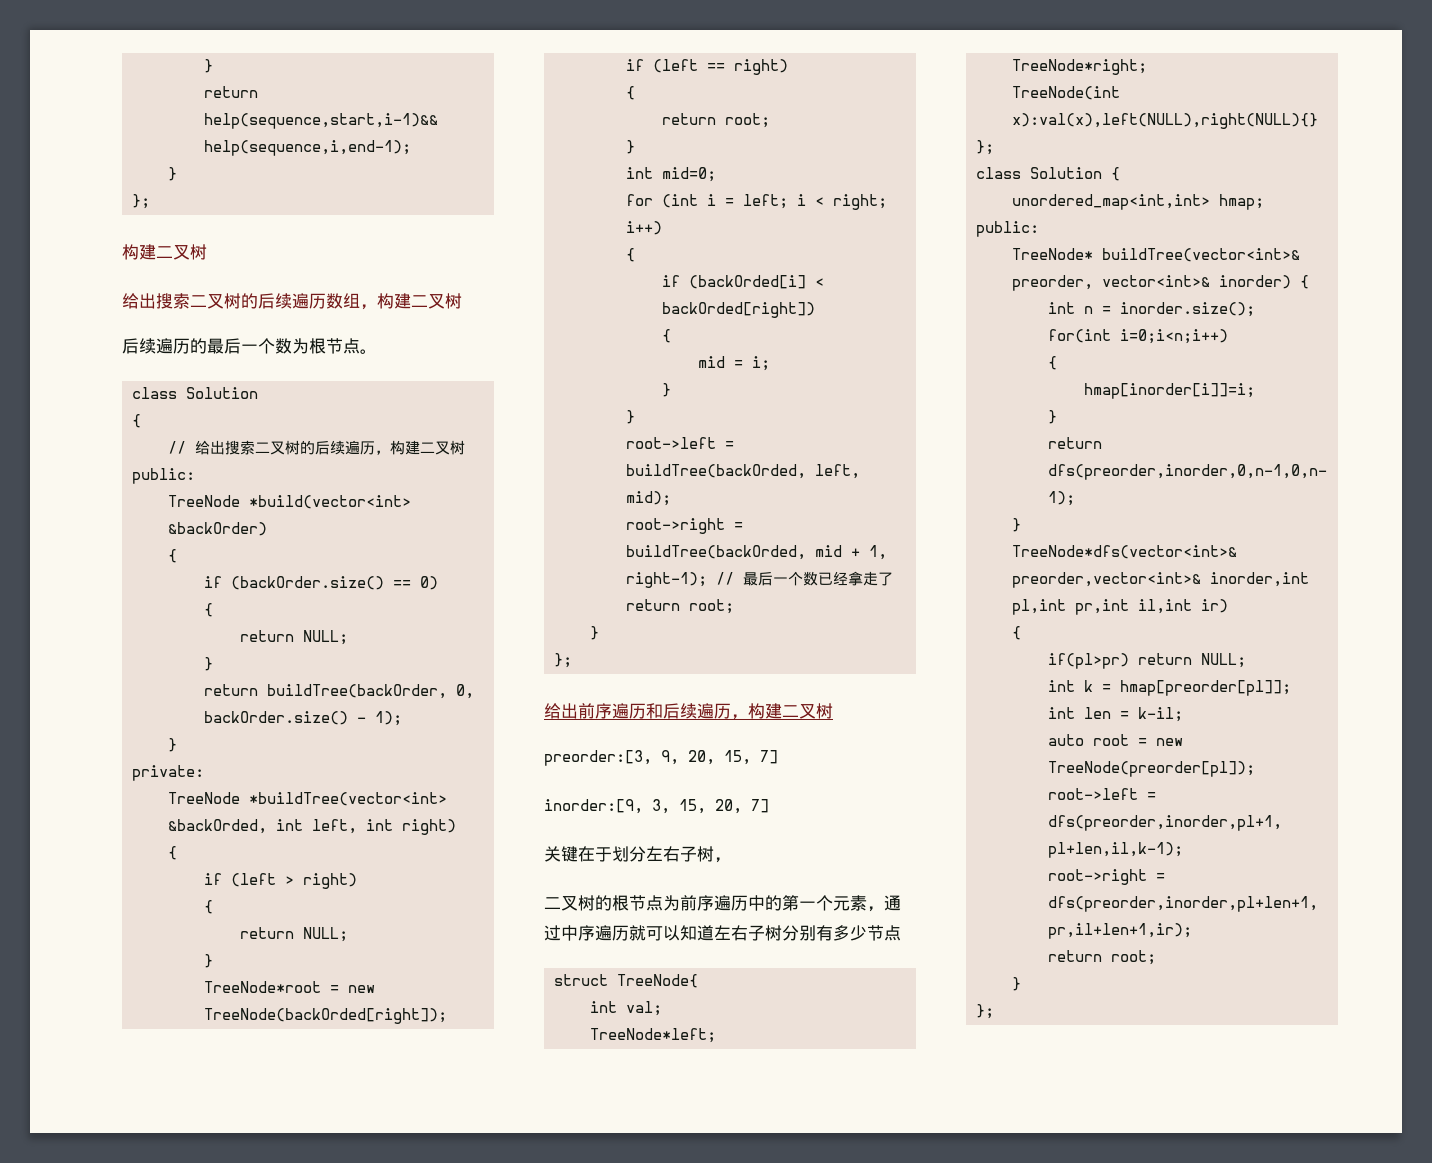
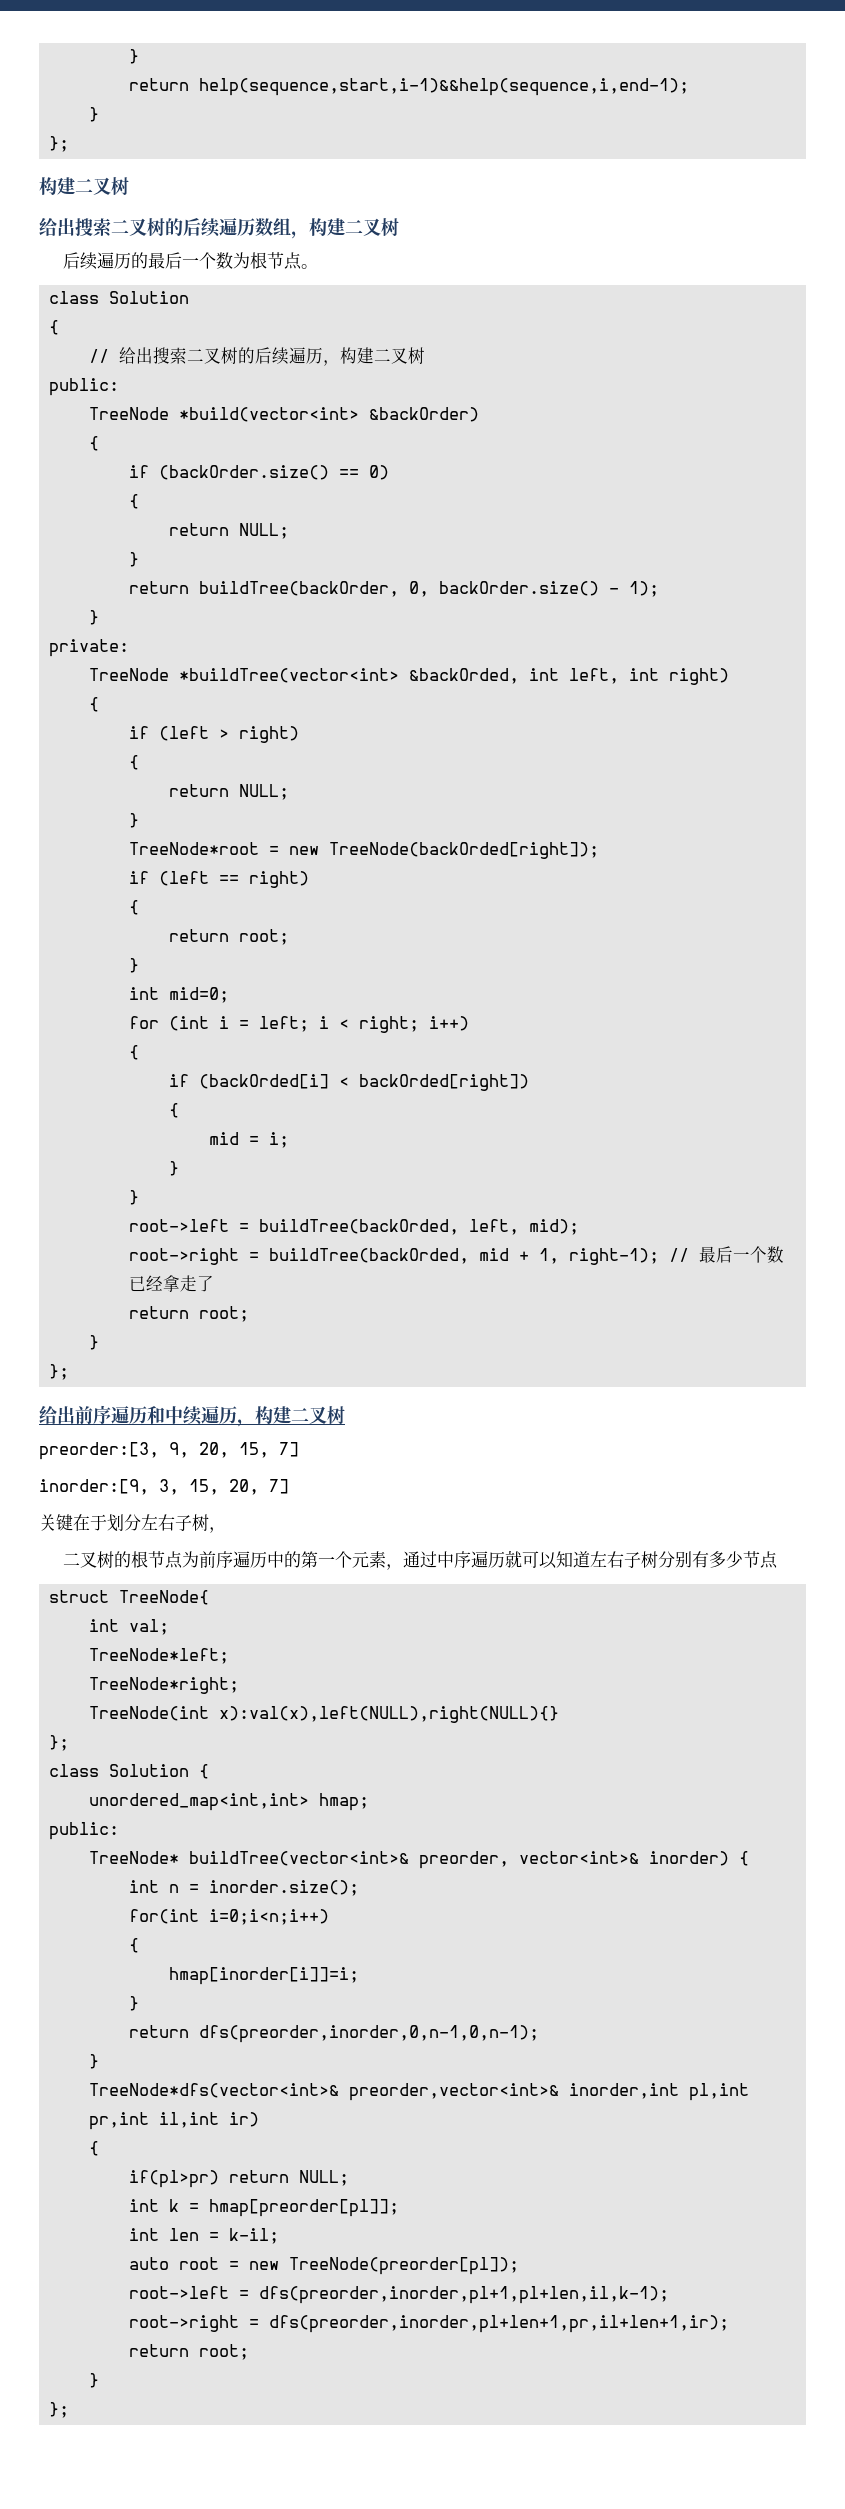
- 给出前序遍历和后续遍历，构建二叉树
+ 给出前序遍历和中续遍历，构建二叉树

